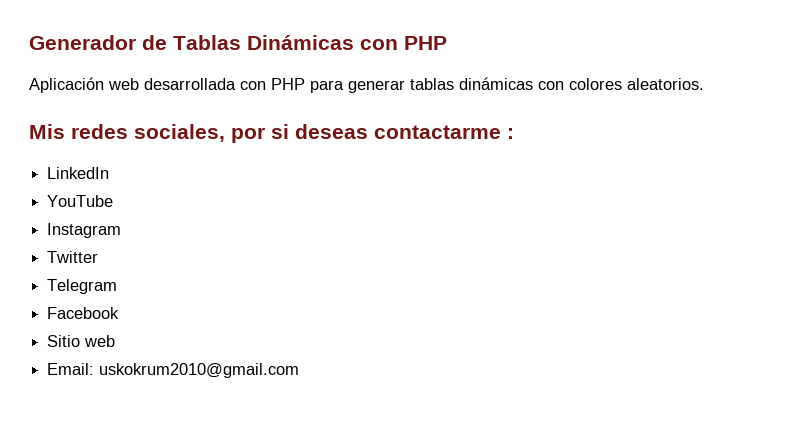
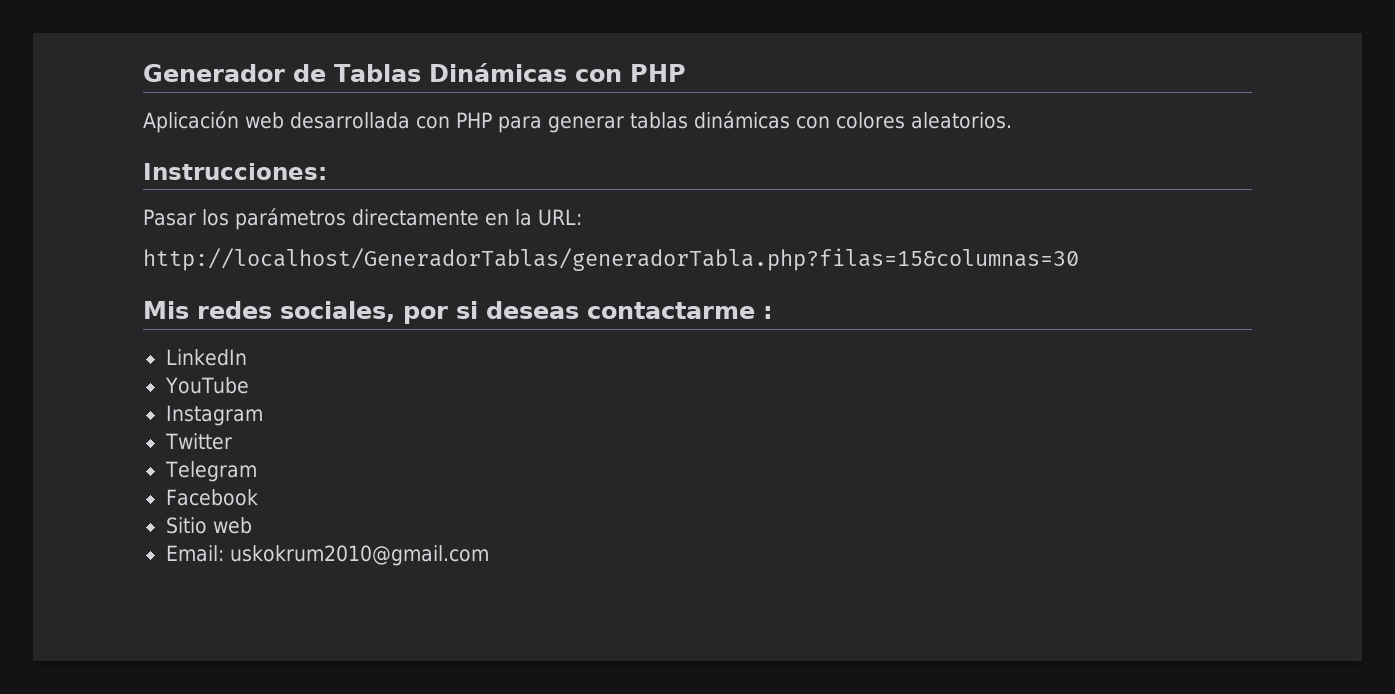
+ Instrucciones:
+ Pasar los parámetros directamente en la URL:
+ http://localhost/GeneradorTablas/generadorTabla.php?filas=15&columnas=30

